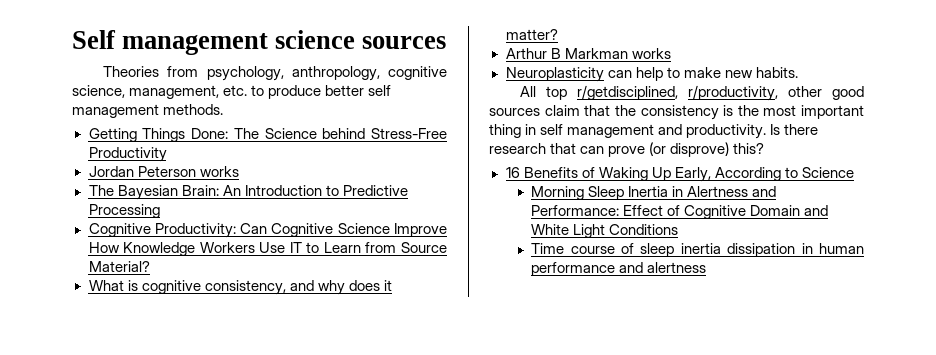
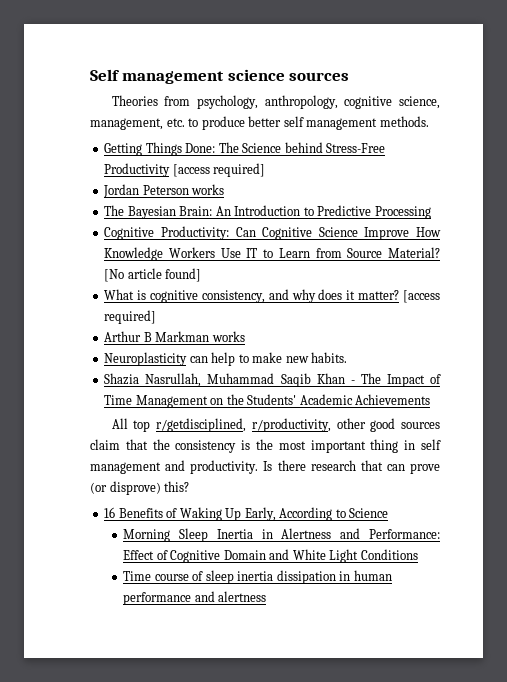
- Getting Things Done: The Science behind Stress-Free Productivity
+ Getting Things Done: The Science behind Stress-Free Productivity [access required]
+ [No article found]
- What is cognitive consistency, and why does it matter?
+ What is cognitive consistency, and why does it matter? [access required]
+ Shazia Nasrullah, Muhammad Saqib Khan - The Impact of Time Management on the Students' Academic Achievements

